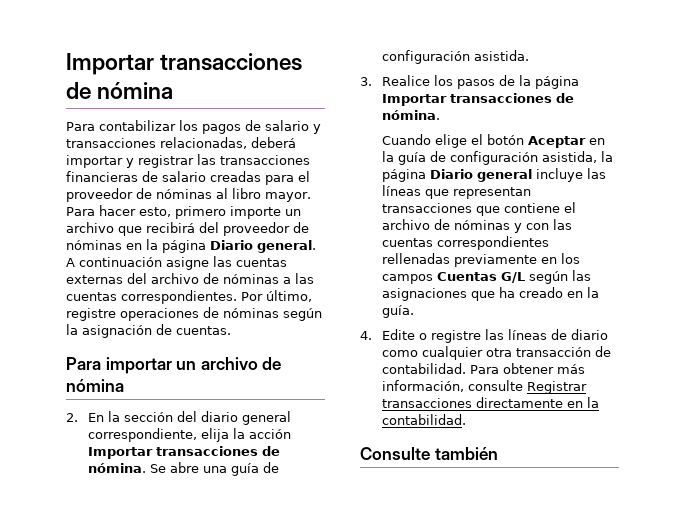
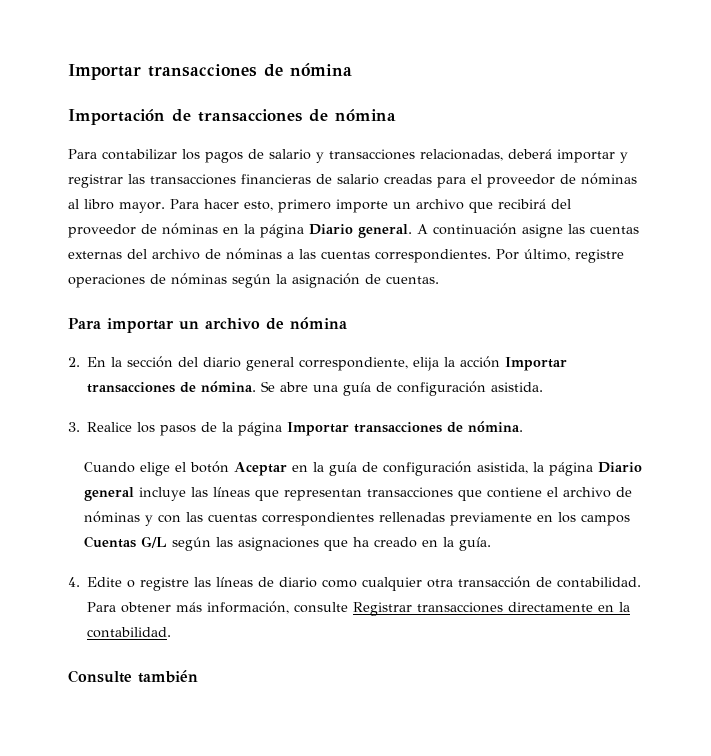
+ Importación de transacciones de nómina

